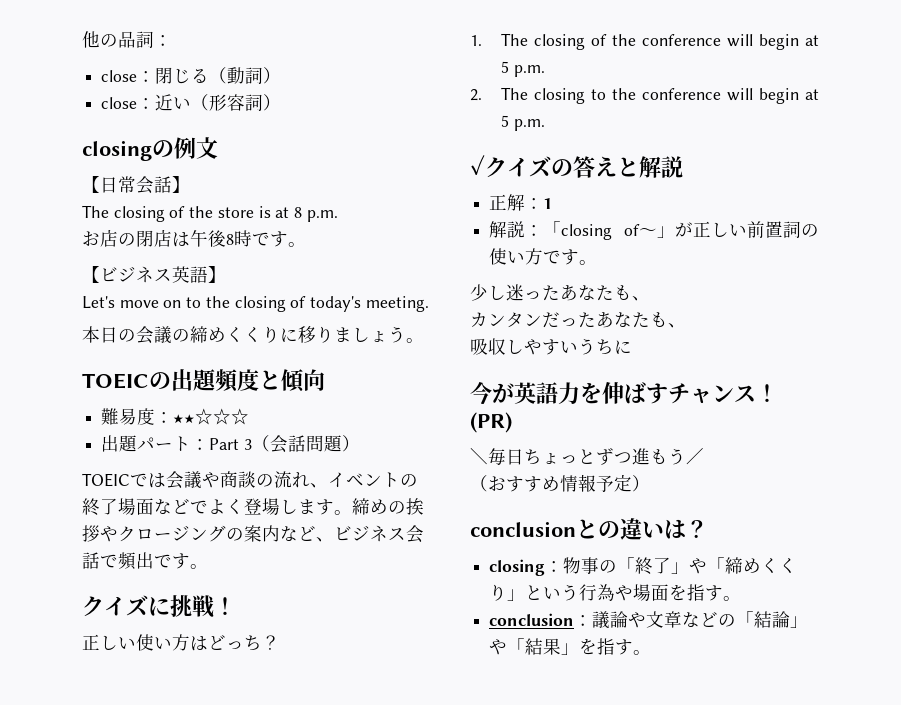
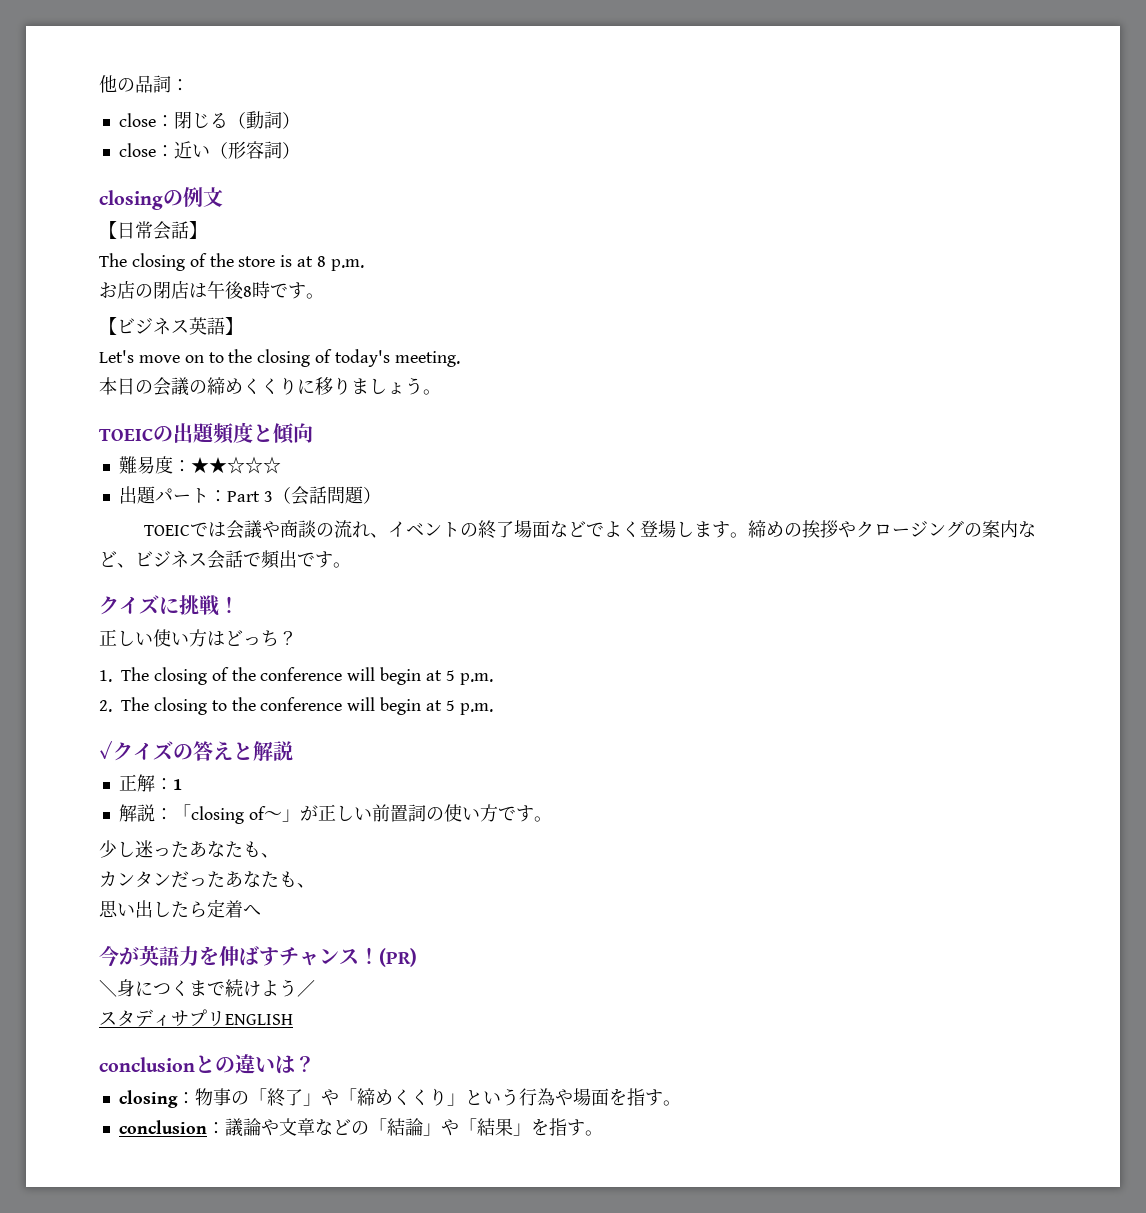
- 吸収しやすいうちに
+ 思い出したら定着へ
- ＼毎日ちょっとずつ進もう／
- （おすすめ情報予定）
+ ＼身につくまで続けよう／
+ スタディサプリENGLISH

